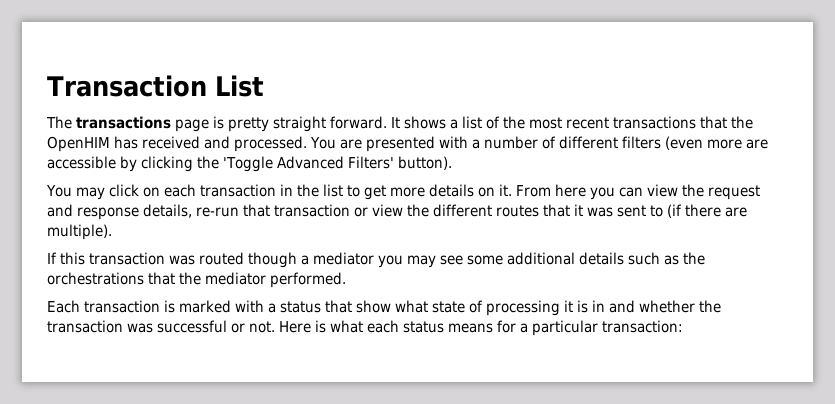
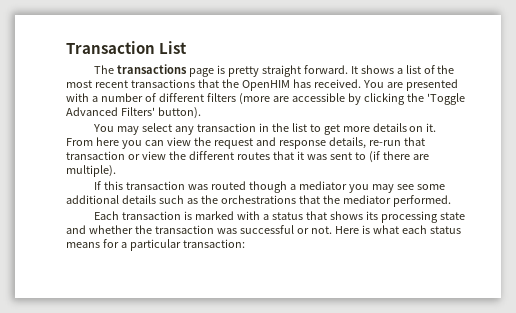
- It shows a list of the most recent transactions that the OpenHIM has received and processed.
+ It shows a list of the most recent transactions that the OpenHIM has received.
- You are presented with a number of different filters (even more are accessible by clicking the 'Toggle Advanced Filters' button).
+ You are presented with a number of different filters (more are accessible by clicking the 'Toggle Advanced Filters' button).
- You may click on each transaction in the list to get more details on it.
+ You may select any transaction in the list to get more details on it.
- Each transaction is marked with a status that show what state of processing it is in and whether the transaction was successful or not.
+ Each transaction is marked with a status that shows its processing state and whether the transaction was successful or not.

